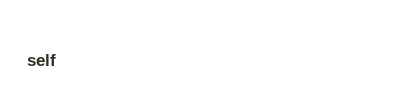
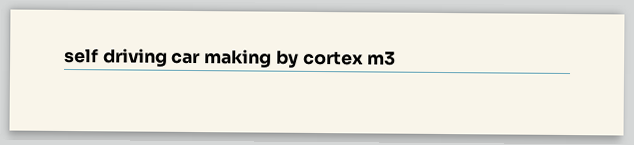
- self
+ self driving car making by cortex m3

